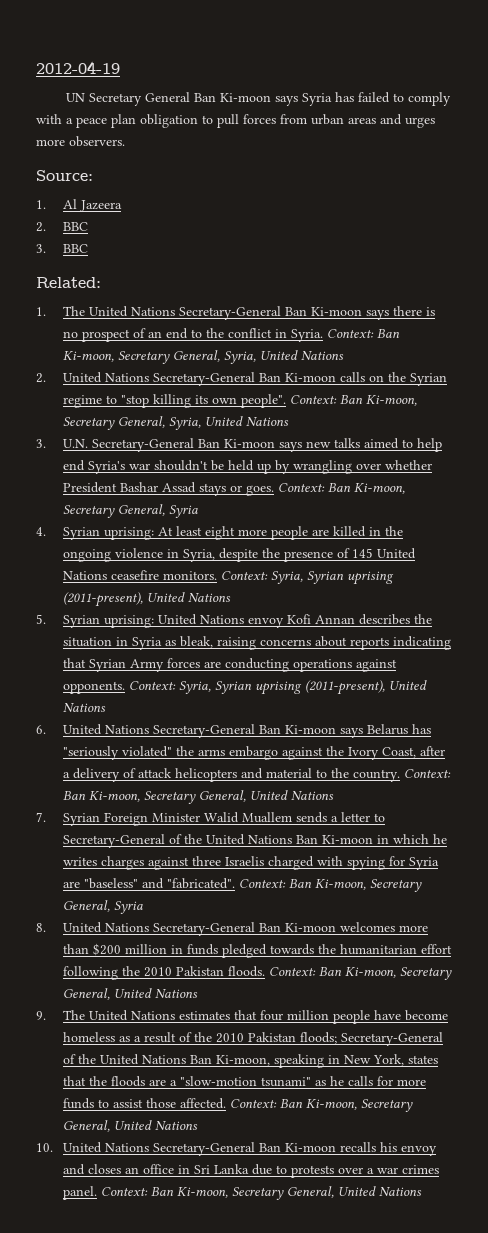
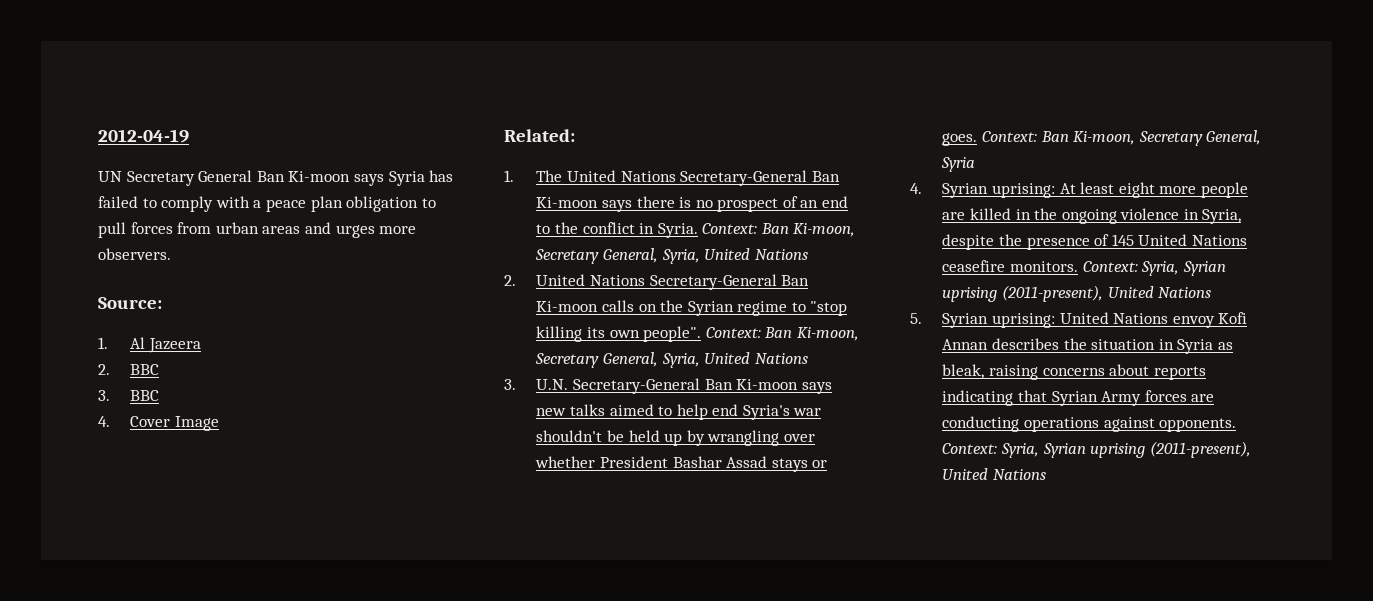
+ 4. Cover Image
- 6. United Nations Secretary-General Ban Ki-moon says Belarus has "seriously violated" the arms embargo against the Ivory Coast, after a delivery of attack helicopters and material to the country. Context: Ban Ki-moon, Secretary General, United Nations
- 7. Syrian Foreign Minister Walid Muallem sends a letter to Secretary-General of the United Nations Ban Ki-moon in which he writes charges against three Israelis charged with spying for Syria are "baseless" and "fabricated". Context: Ban Ki-moon, Secretary General, Syria
- 8. United Nations Secretary-General Ban Ki-moon welcomes more than $200 million in funds pledged towards the humanitarian effort following the 2010 Pakistan floods. Context: Ban Ki-moon, Secretary General, United Nations
- 9. The United Nations estimates that four million people have become homeless as a result of the 2010 Pakistan floods; Secretary-General of the United Nations Ban Ki-moon, speaking in New York, states that the floods are a "slow-motion tsunami" as he calls for more funds to assist those affected. Context: Ban Ki-moon, Secretary General, United Nations
- 10. United Nations Secretary-General Ban Ki-moon recalls his envoy and closes an office in Sri Lanka due to protests over a war crimes panel. Context: Ban Ki-moon, Secretary General, United Nations

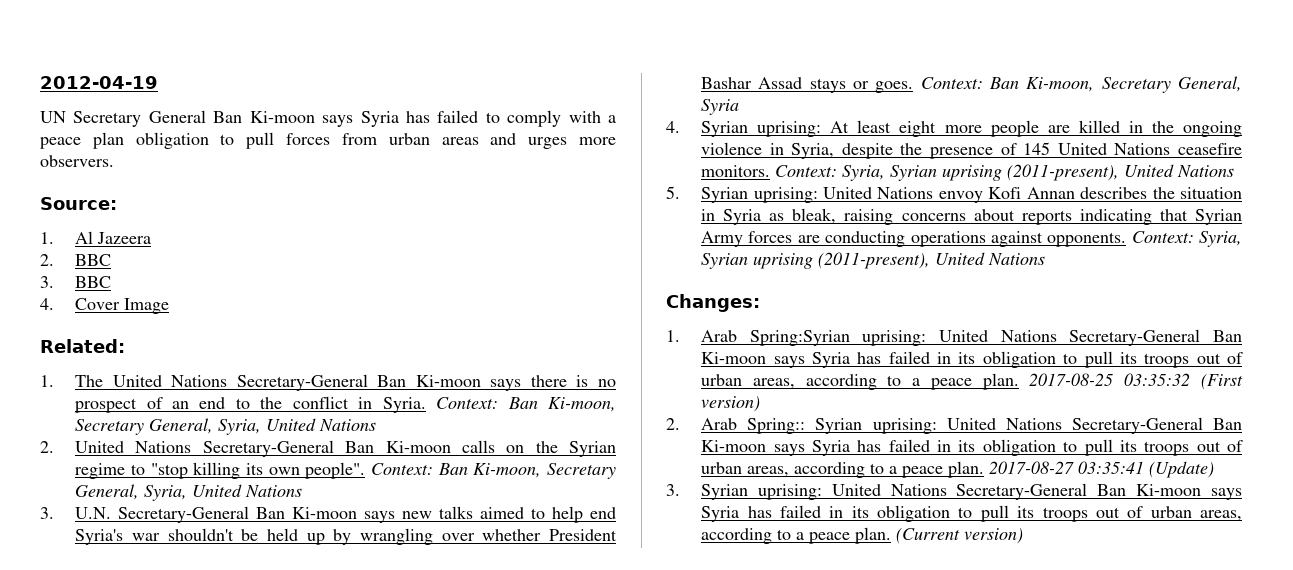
+ Changes:
+ 1. Arab Spring:Syrian uprising: United Nations Secretary-General Ban Ki-moon says Syria has failed in its obligation to pull its troops out of urban areas, according to a peace plan. 2017-08-25 03:35:32 (First version)
+ 2. Arab Spring:: Syrian uprising: United Nations Secretary-General Ban Ki-moon says Syria has failed in its obligation to pull its troops out of urban areas, according to a peace plan. 2017-08-27 03:35:41 (Update)
+ 3. Syrian uprising: United Nations Secretary-General Ban Ki-moon says Syria has failed in its obligation to pull its troops out of urban areas, according to a peace plan. (Current version)

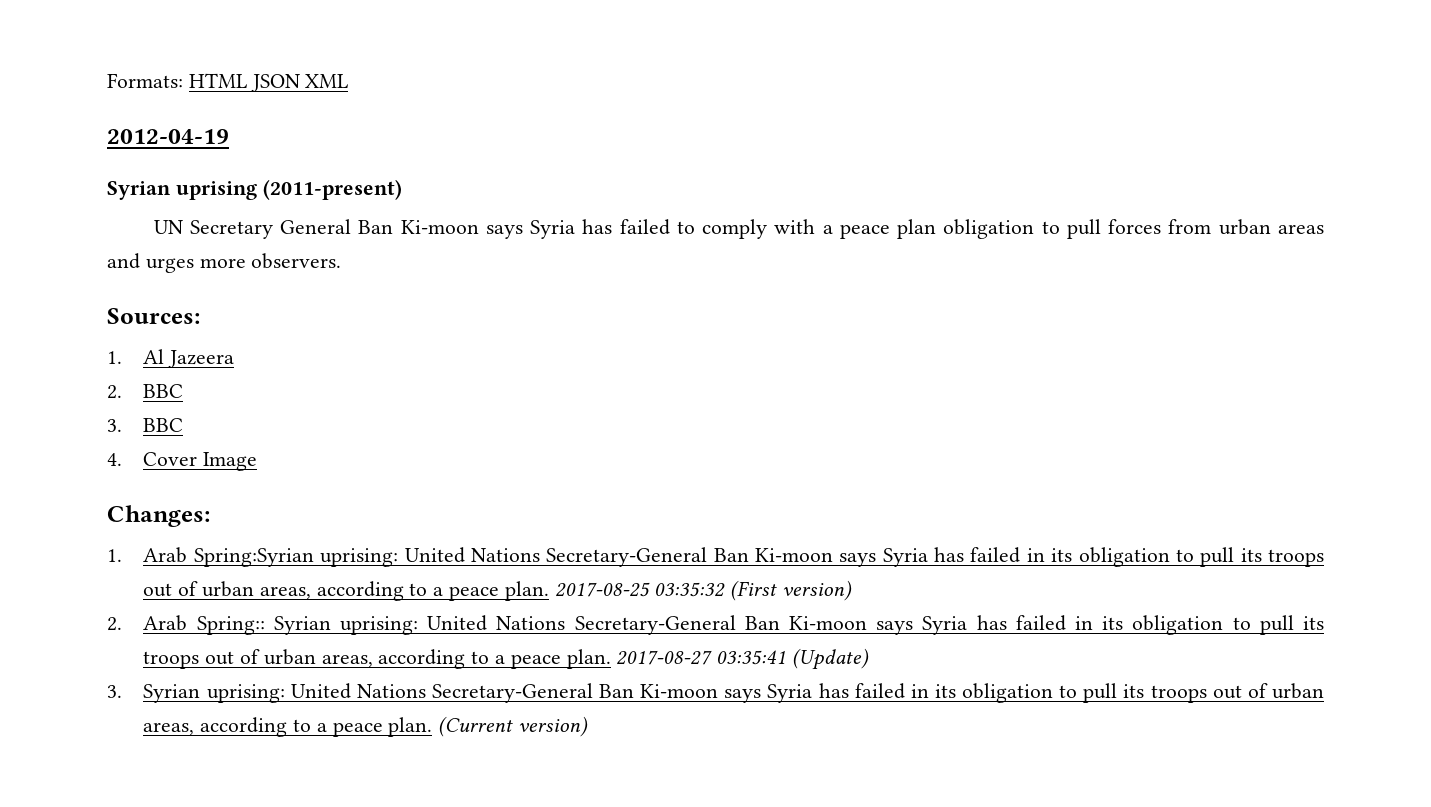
+ Formats: HTML JSON XML
  2012-04-19
+ Syrian uprising (2011-present)
- Source:
+ Sources:
- Related:
- 1. The United Nations Secretary-General Ban Ki-moon says there is no prospect of an end to the conflict in Syria. Context: Ban Ki-moon, Secretary General, Syria, United Nations
- 2. United Nations Secretary-General Ban Ki-moon calls on the Syrian regime to "stop killing its own people". Context: Ban Ki-moon, Secretary General, Syria, United Nations
- 3. U.N. Secretary-General Ban Ki-moon says new talks aimed to help end Syria's war shouldn't be held up by wrangling over whether President Bashar Assad stays or goes. Context: Ban Ki-moon, Secretary General, Syria
- 4. Syrian uprising: At least eight more people are killed in the ongoing violence in Syria, despite the presence of 145 United Nations ceasefire monitors. Context: Syria, Syrian uprising (2011-present), United Nations
- 5. Syrian uprising: United Nations envoy Kofi Annan describes the situation in Syria as bleak, raising concerns about reports indicating that Syrian Army forces are conducting operations against opponents. Context: Syria, Syrian uprising (2011-present), United Nations

